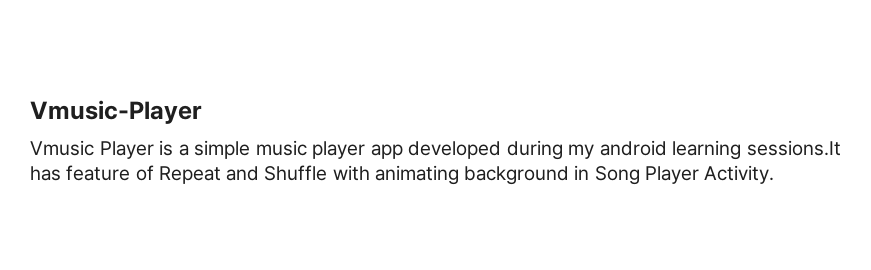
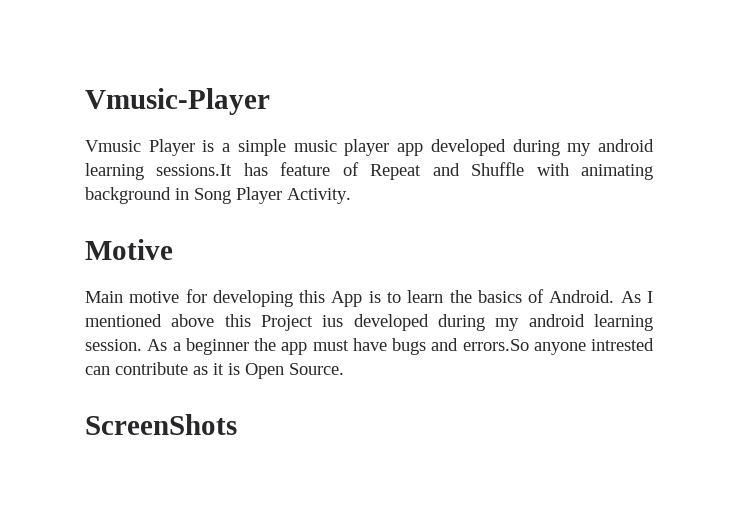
+ Motive
+ Main motive for developing this App is to learn the basics of Android. As I mentioned above this Project ius developed during my android learning session. As a beginner the app must have bugs and errors.So anyone intrested can contribute as it is Open Source.
+ ScreenShots

